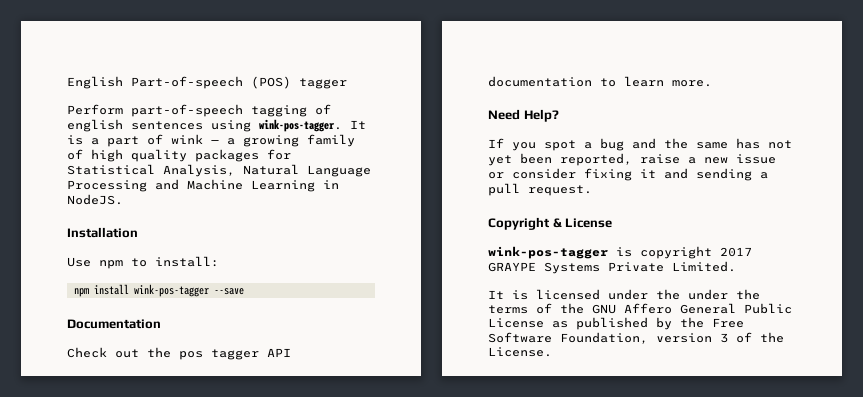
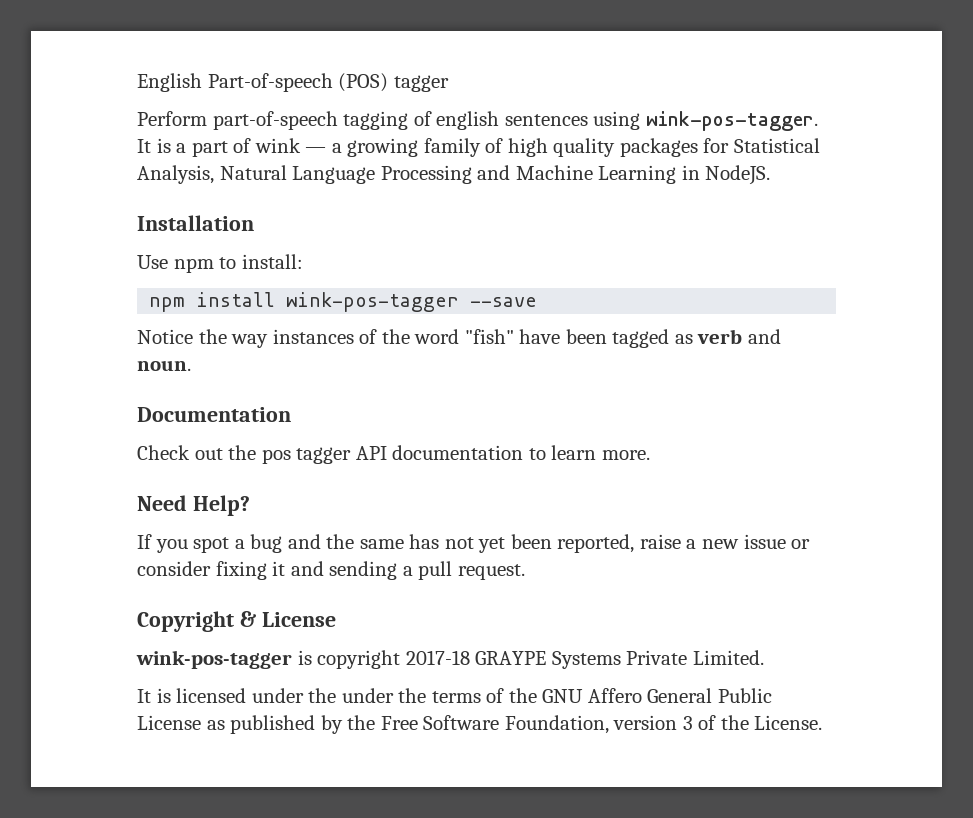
+ Notice the way instances of the word "fish" have been tagged as verb and noun.
- wink-pos-tagger is copyright 2017 GRAYPE Systems Private Limited.
+ wink-pos-tagger is copyright 2017-18 GRAYPE Systems Private Limited.

